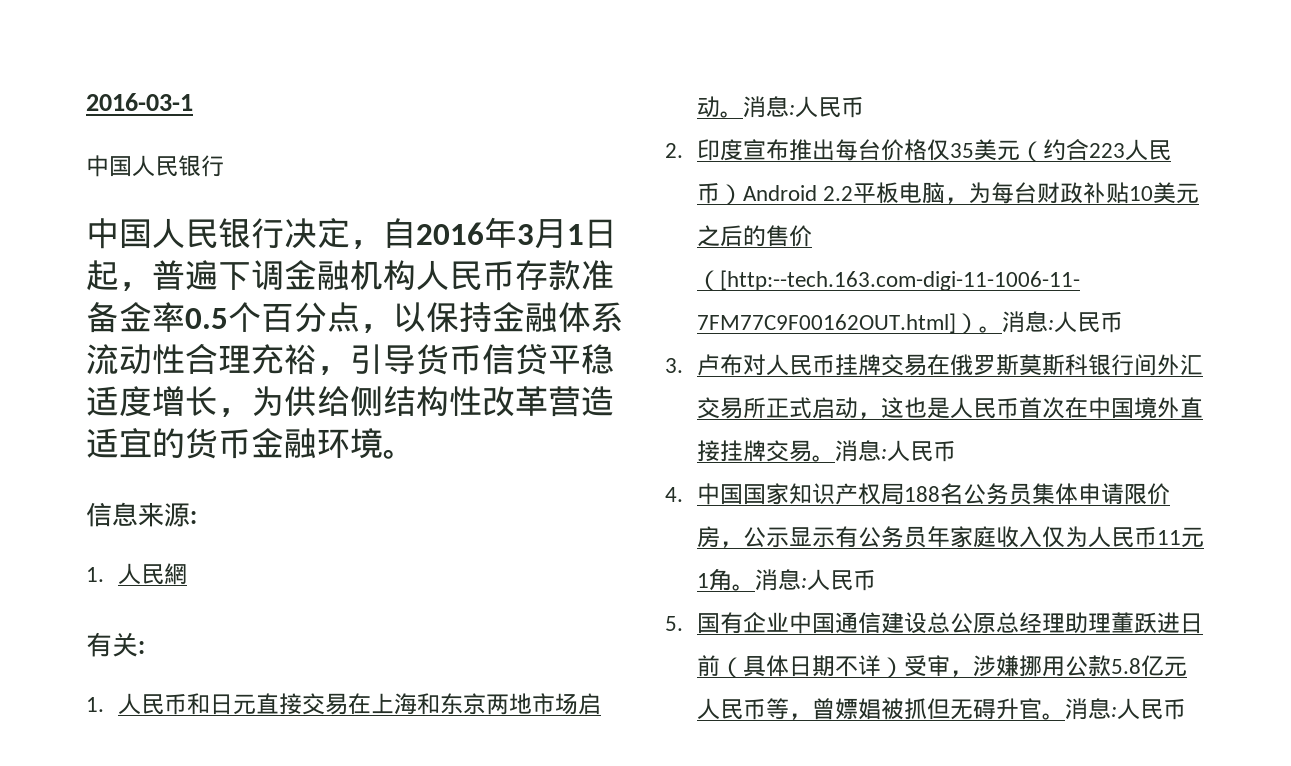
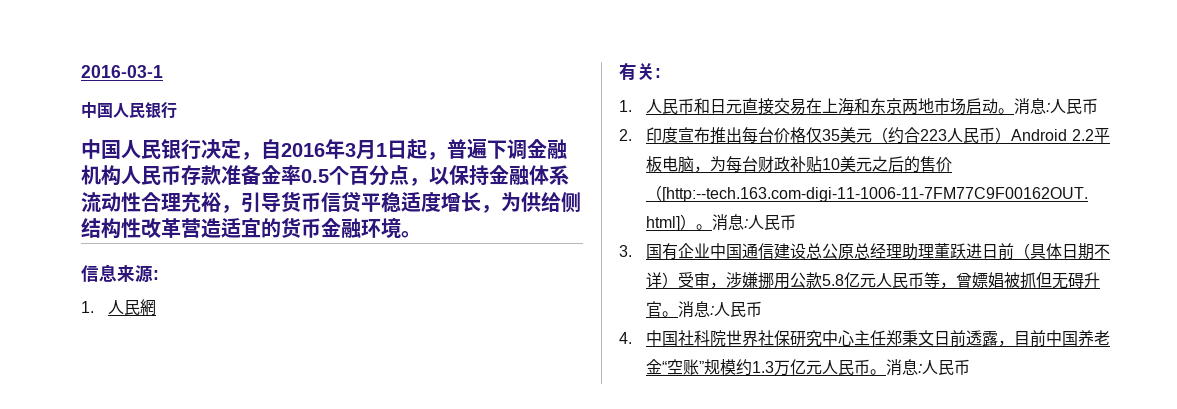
- 3.卢布对人民币挂牌交易在俄罗斯莫斯科银行间外汇交易所正式启动，这也是人民币首次在中国境外直接挂牌交易。消息:人民币
- 4.中国国家知识产权局188名公务员集体申请限价房，公示显示有公务员年家庭收入仅为人民币11元1角。消息:人民币
- 5.国有企业中国通信建设总公原总经理助理董跃进日前（具体日期不详）受审，涉嫌挪用公款5.8亿元人民币等，曾嫖娼被抓但无碍升官。
+ 3.国有企业中国通信建设总公原总经理助理董跃进日前（具体日期不详）受审，涉嫌挪用公款5.8亿元人民币等，曾嫖娼被抓但无碍升官。
+ 4.中国社科院世界社保研究中心主任郑秉文日前透露，目前中国养老金“空账”规模约1.3万亿元人民币。消息:人民币

